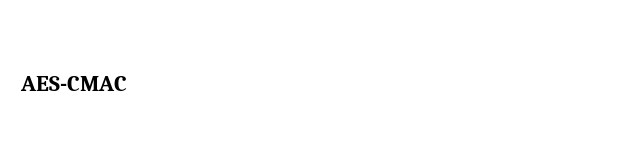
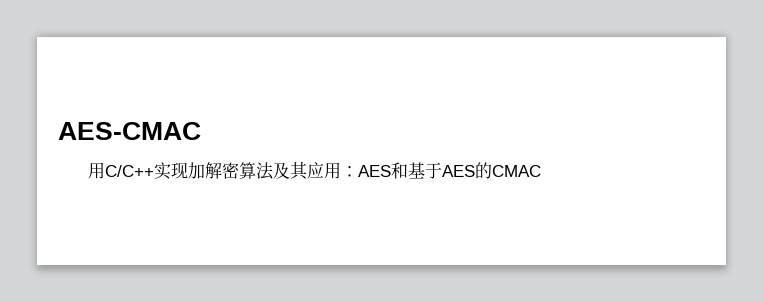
+ 用C/C++实现加解密算法及其应用：AES和基于AES的CMAC

